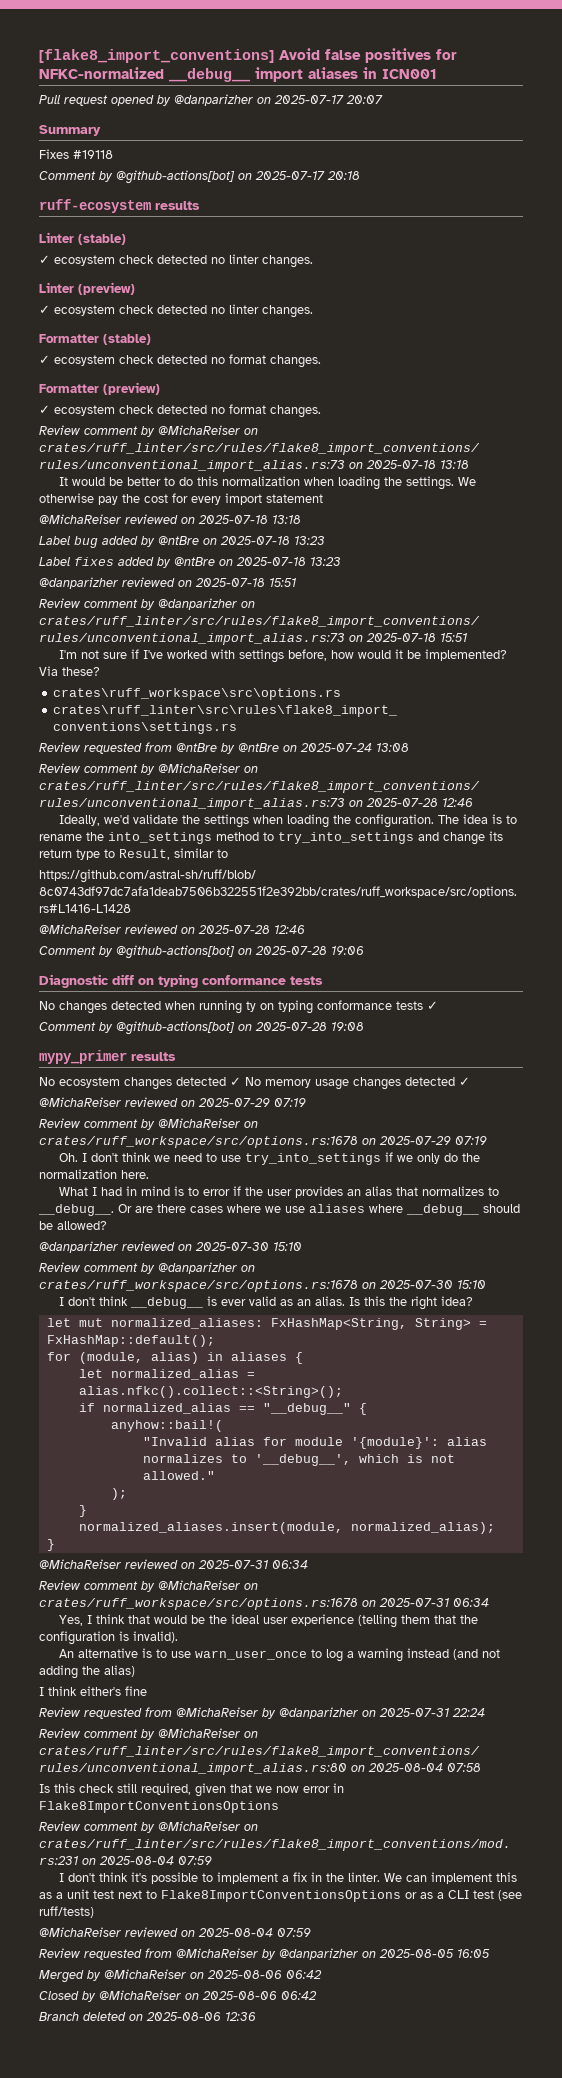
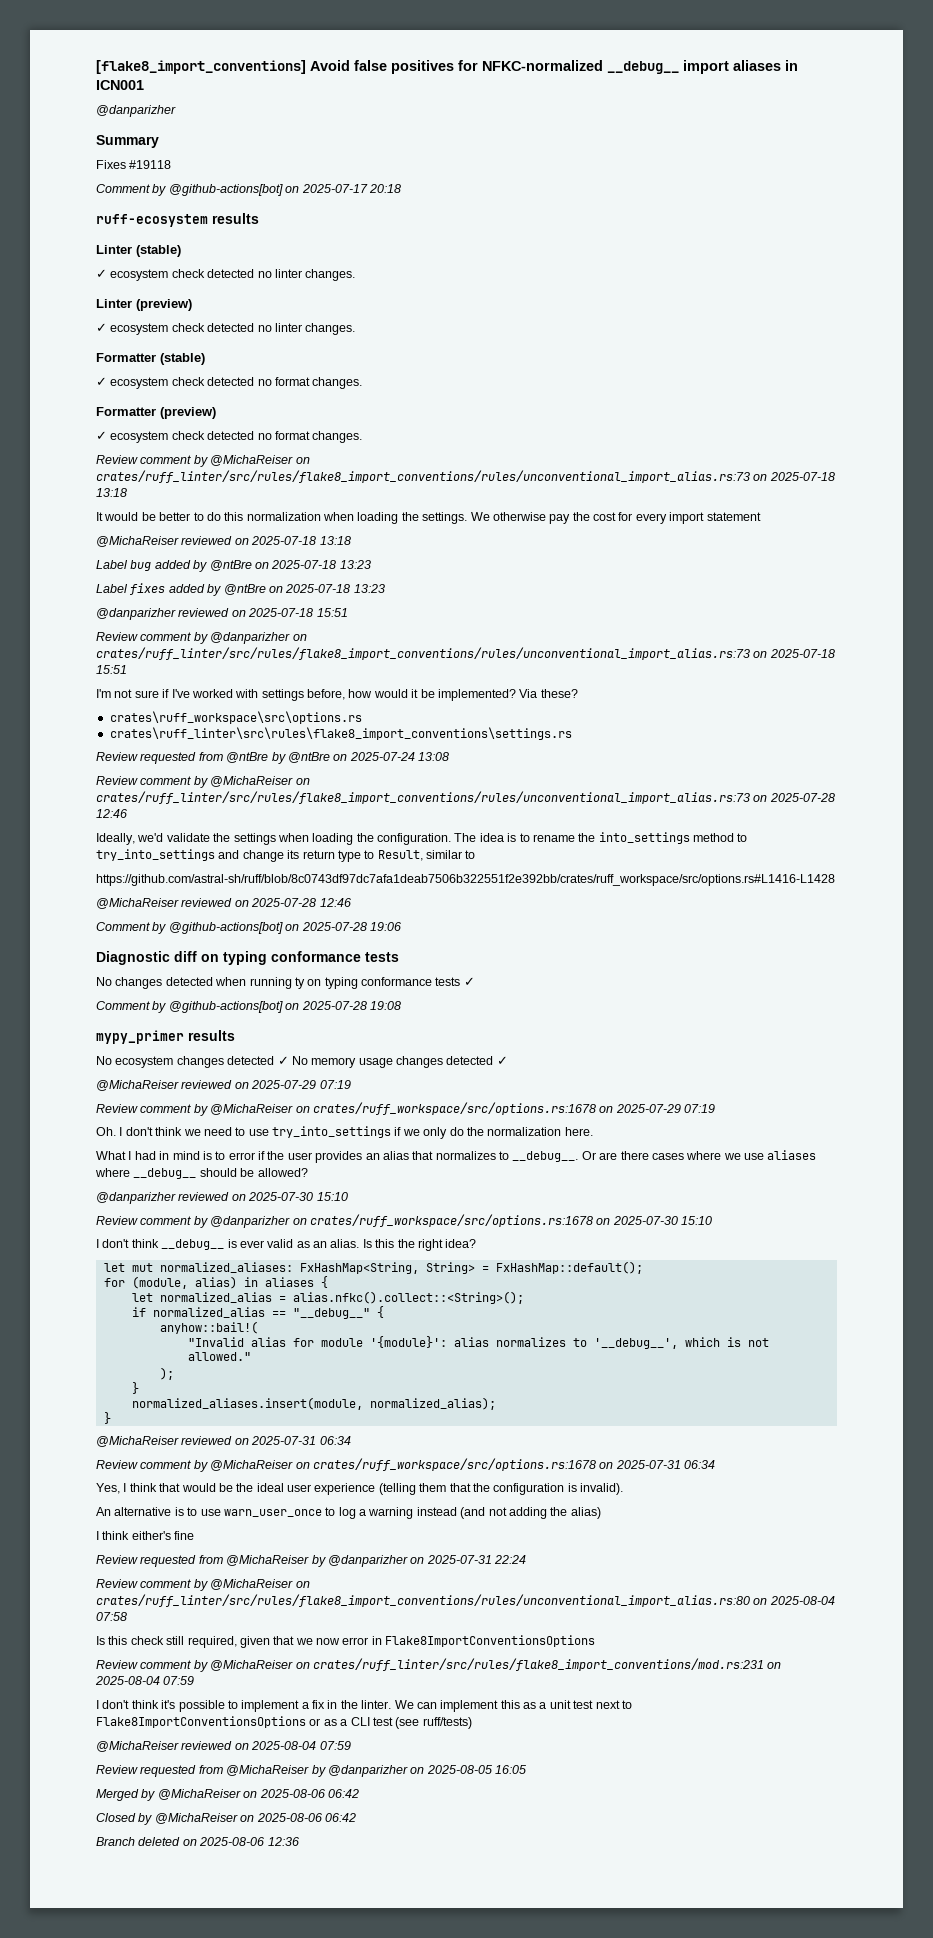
  [flake8_import_conventions] Avoid false positives for NFKC-normalized __debug__ import aliases in ICN001
- Pull request opened by @danparizher on 2025-07-17 20:07
+ @danparizher

